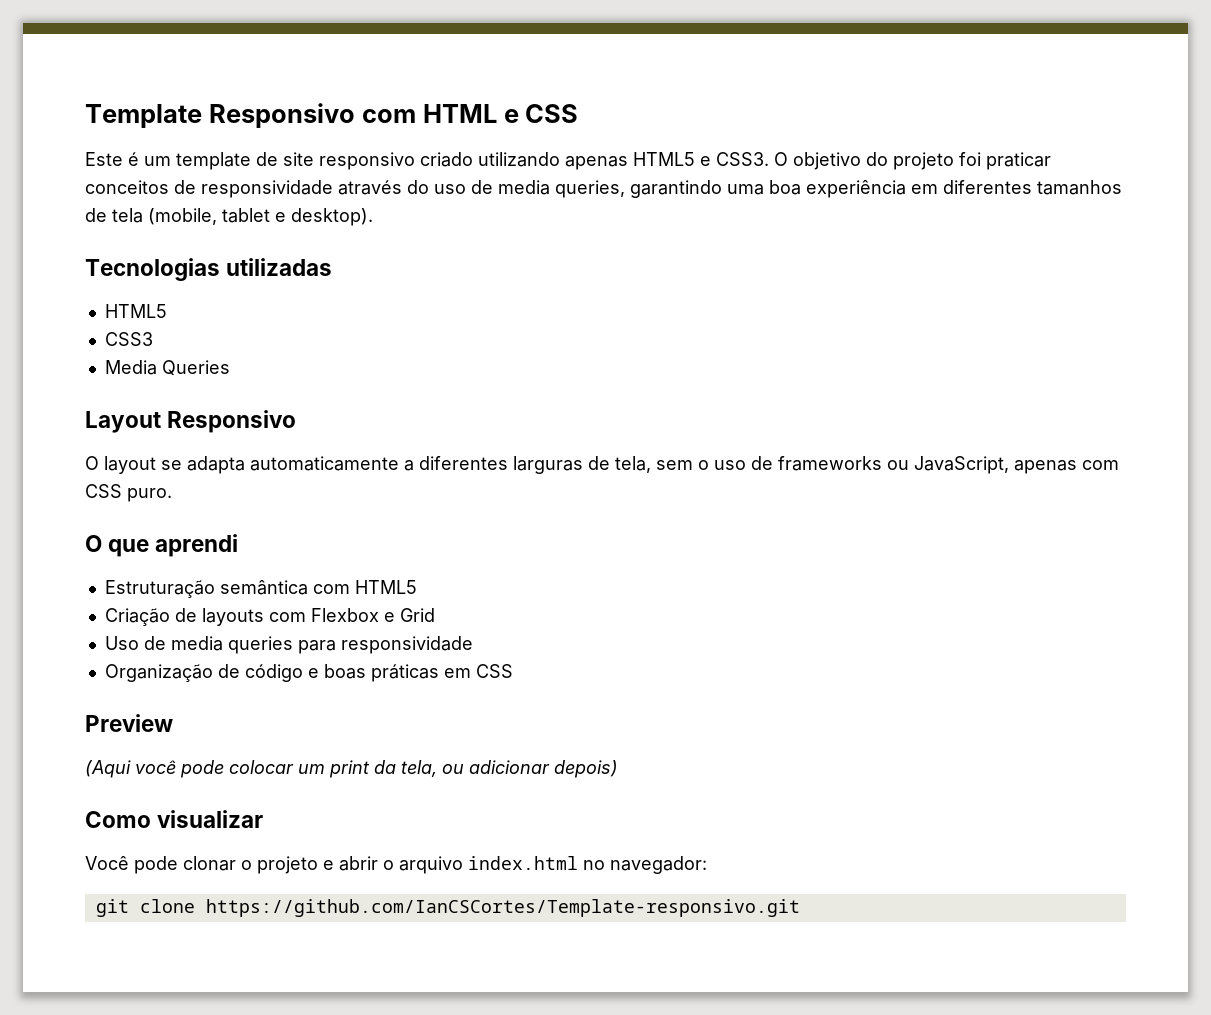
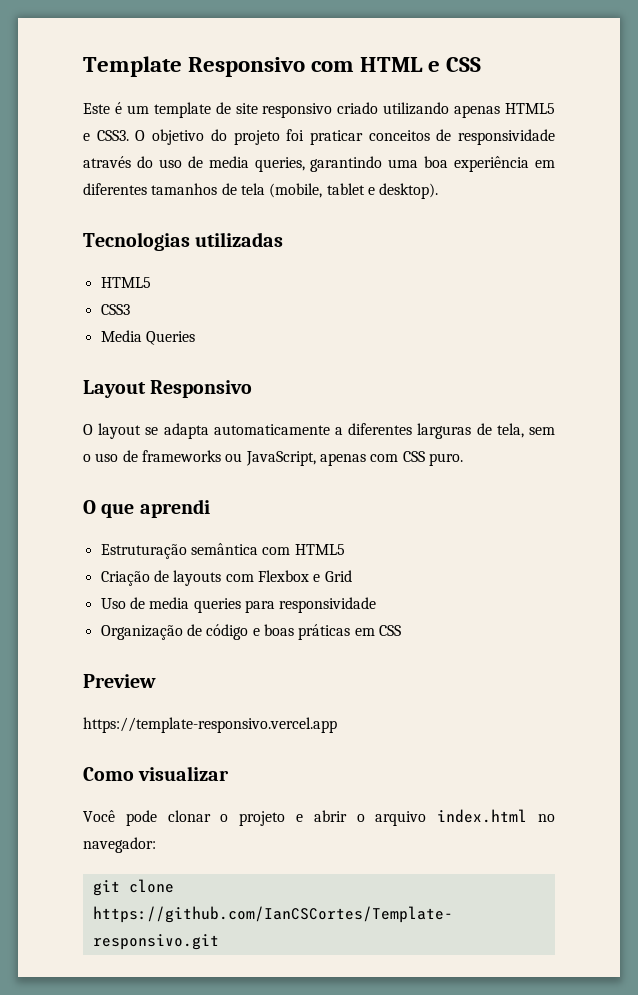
- (Aqui você pode colocar um print da tela, ou adicionar depois)
+ https://template-responsivo.vercel.app

